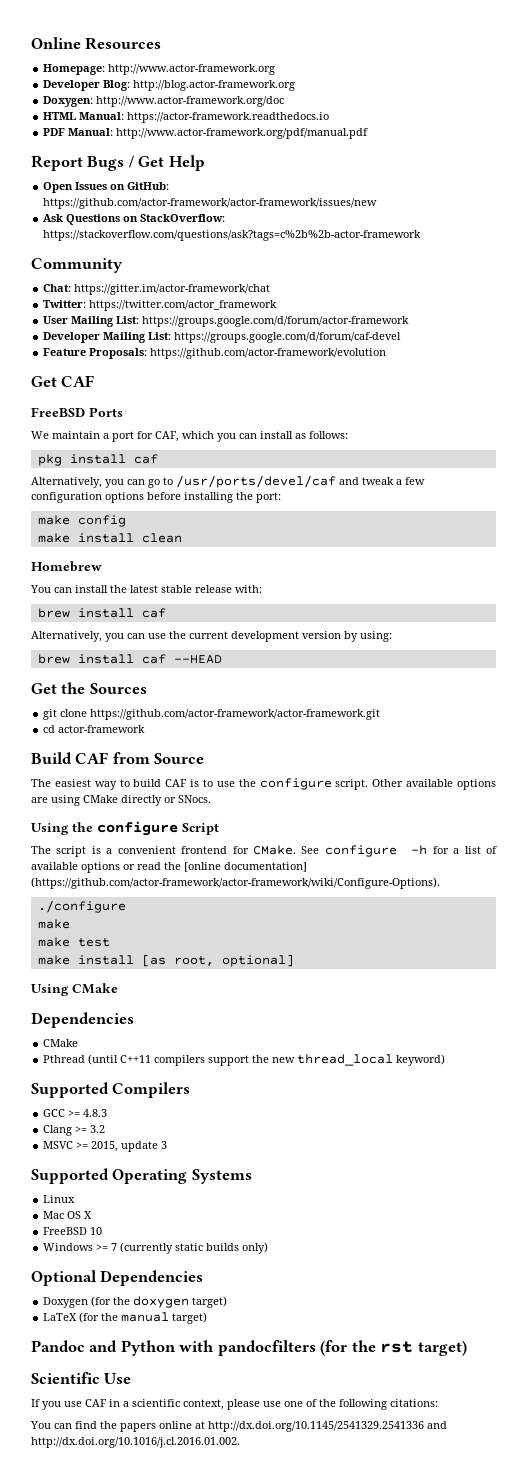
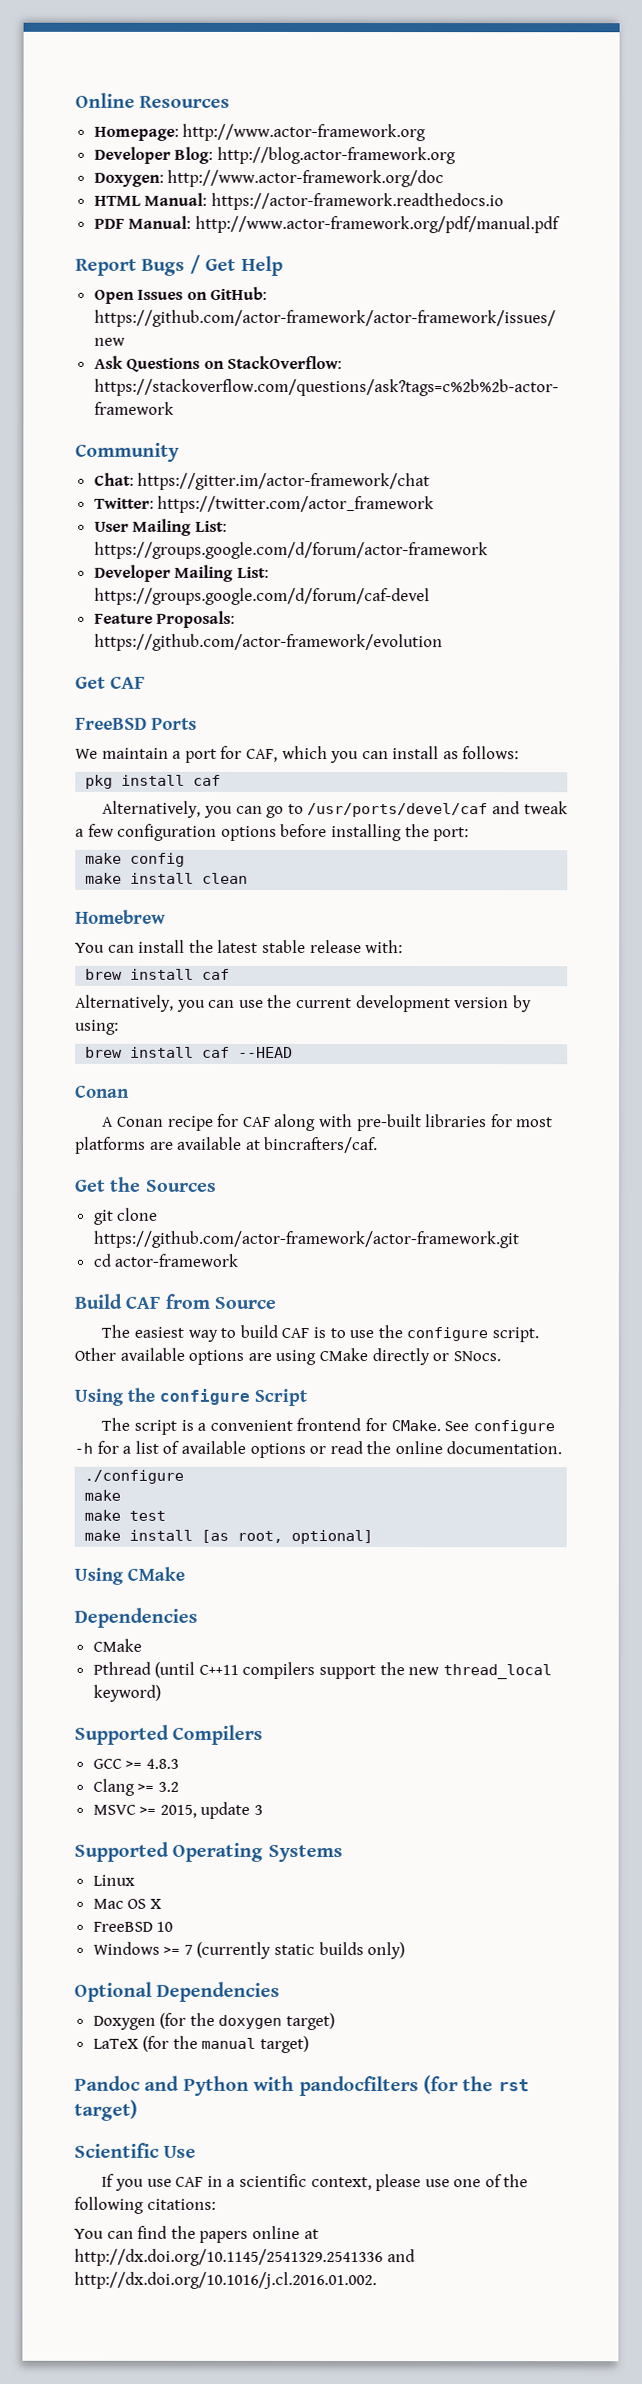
  brew install caf --HEAD
+ Conan
+ A Conan recipe for CAF along with pre-built libraries for most platforms are available at bincrafters/caf.
- See configure -h for a list of available options or read the [online documentation] (https://github.com/actor-framework/actor-framework/wiki/Configure-Options).
+ See configure -h for a list of available options or read the online documentation.

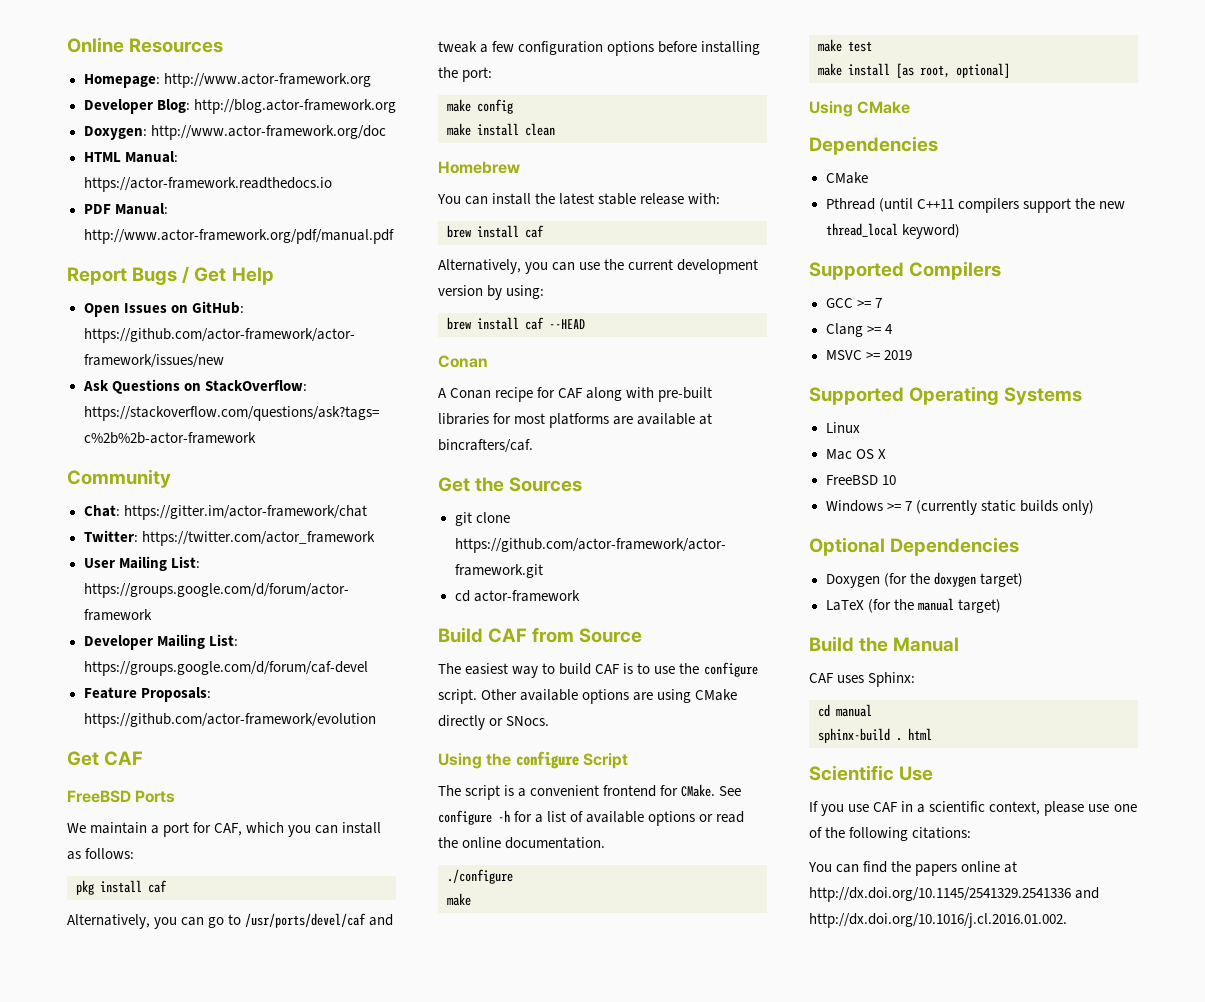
- GCC >= 4.8.3
+ GCC >= 7
- Clang >= 3.2
+ Clang >= 4
- MSVC >= 2015, update 3
+ MSVC >= 2019
- Pandoc and Python with pandocfilters (for the rst target)
+ Build the Manual
+ CAF uses Sphinx:
+ cd manual
+ sphinx-build . html

